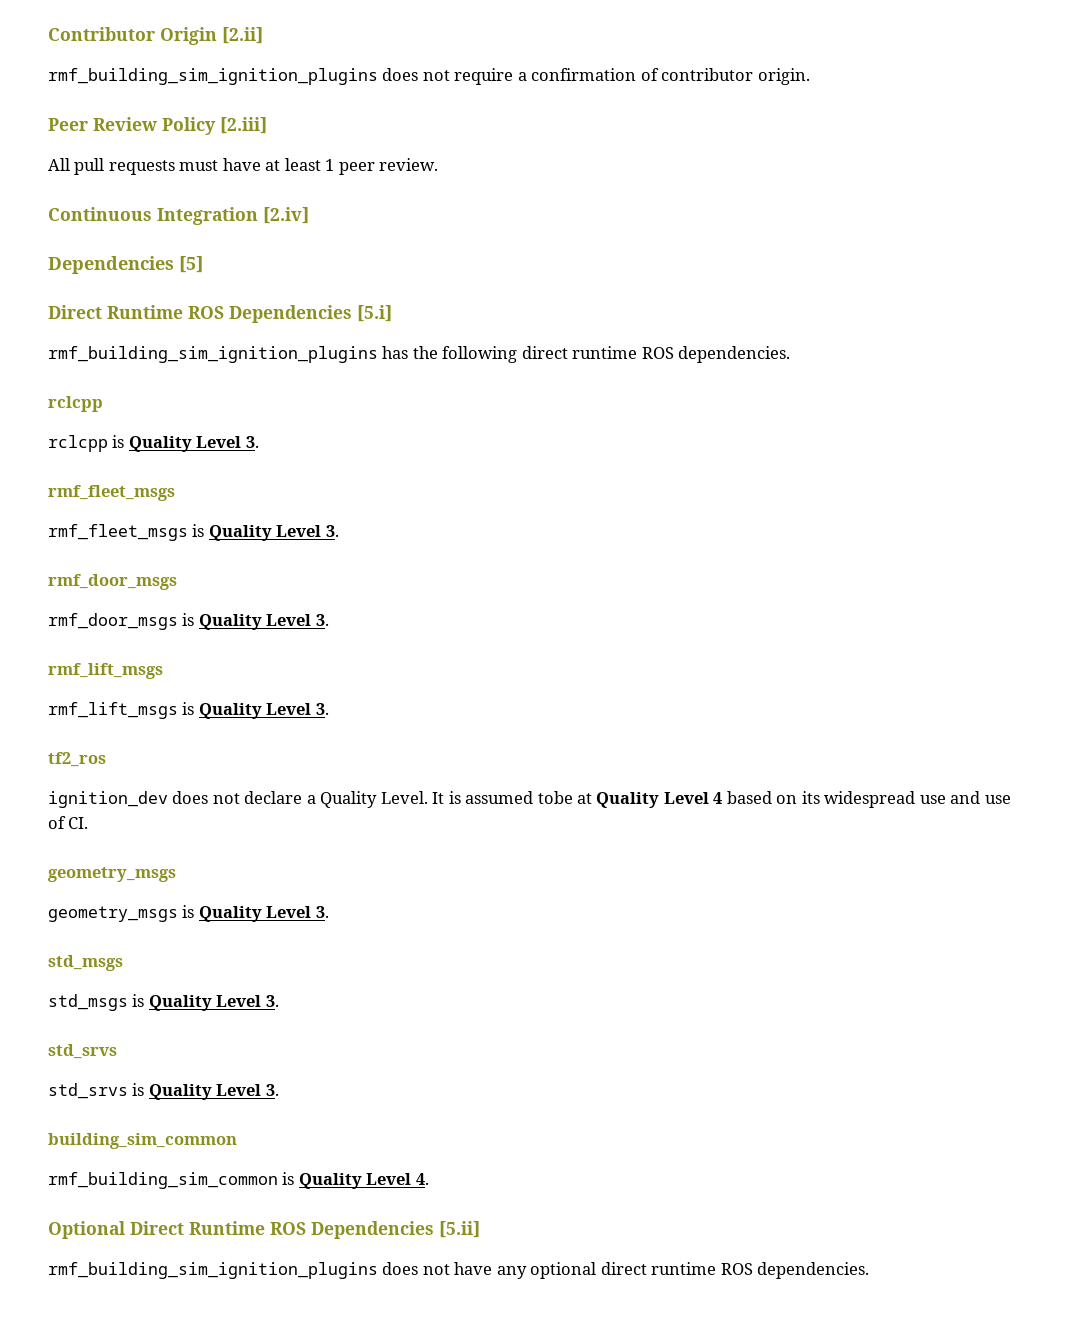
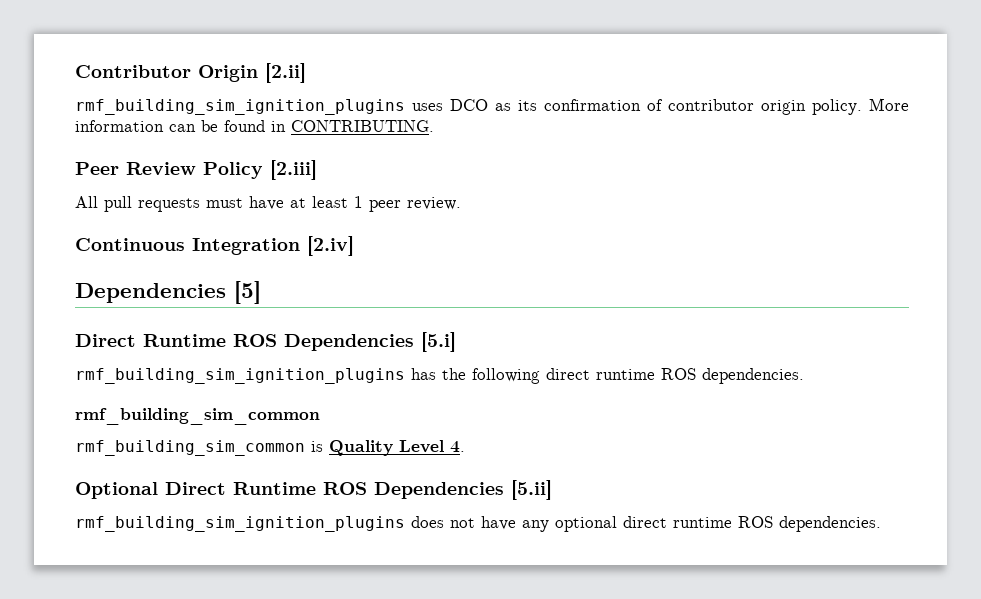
- rmf_building_sim_ignition_plugins does not require a confirmation of contributor origin.
+ rmf_building_sim_ignition_plugins uses DCO as its confirmation of contributor origin policy. More information can be found in CONTRIBUTING.
  rmf_building_sim_ignition_plugins has the following direct runtime ROS dependencies.
- rclcpp
- rclcpp is Quality Level 3.
- rmf_fleet_msgs
- rmf_fleet_msgs is Quality Level 3.
- rmf_door_msgs
- rmf_door_msgs is Quality Level 3.
- rmf_lift_msgs
- rmf_lift_msgs is Quality Level 3.
- tf2_ros
- ignition_dev does not declare a Quality Level. It is assumed tobe at Quality Level 4 based on its widespread use and use of CI.
- geometry_msgs
- geometry_msgs is Quality Level 3.
- std_msgs
- std_msgs is Quality Level 3.
- std_srvs
- std_srvs is Quality Level 3.
- building_sim_common
+ rmf_building_sim_common

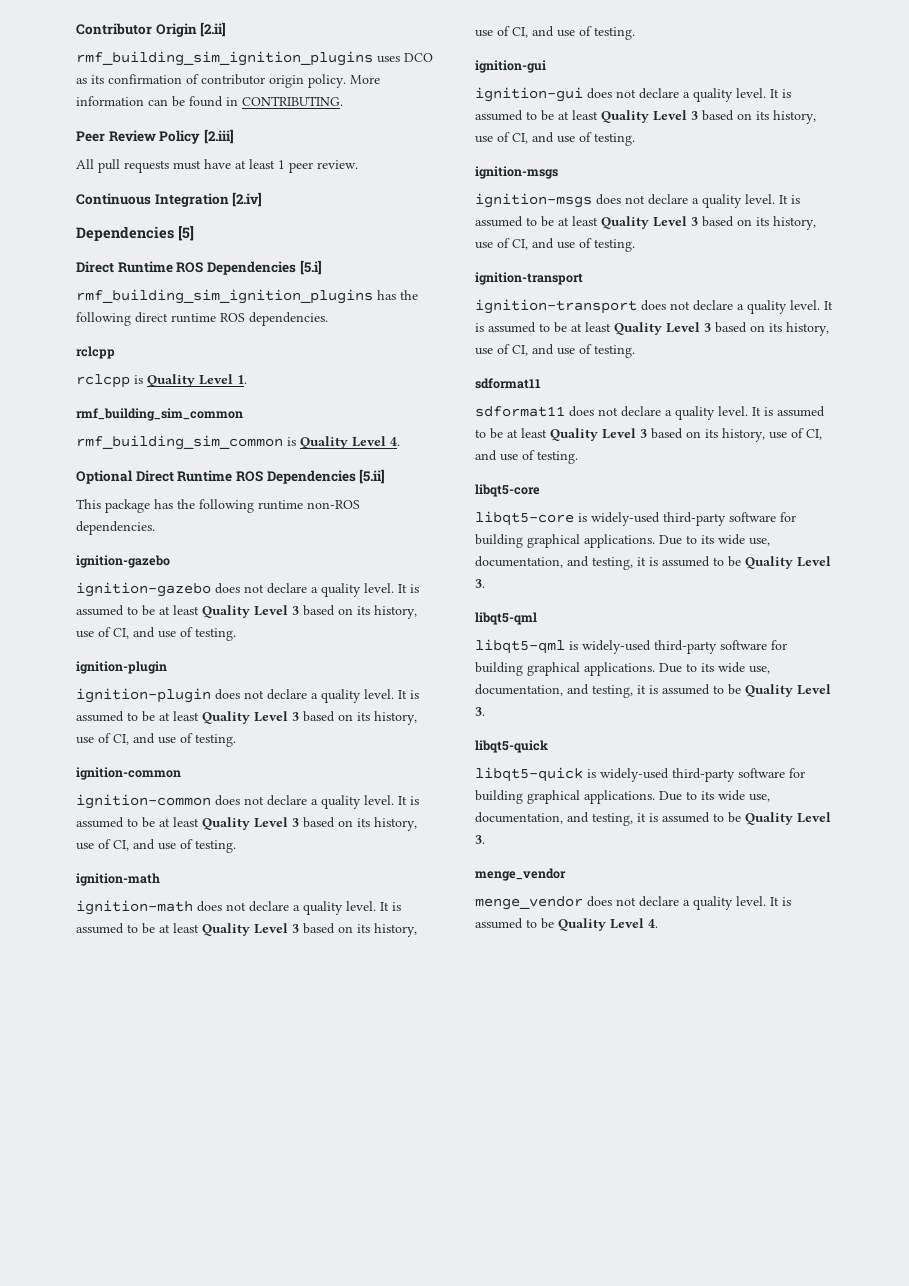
  rmf_building_sim_ignition_plugins has the following direct runtime ROS dependencies.
+ rclcpp
+ rclcpp is Quality Level 1.
- rmf_building_sim_ignition_plugins does not have any optional direct runtime ROS dependencies.
+ This package has the following runtime non-ROS dependencies.
+ ignition-gazebo
+ ignition-gazebo does not declare a quality level. It is assumed to be at least Quality Level 3 based on its history, use of CI, and use of testing.
+ ignition-plugin
+ ignition-plugin does not declare a quality level. It is assumed to be at least Quality Level 3 based on its history, use of CI, and use of testing.
+ ignition-common
+ ignition-common does not declare a quality level. It is assumed to be at least Quality Level 3 based on its history, use of CI, and use of testing.
+ ignition-math
+ ignition-math does not declare a quality level. It is assumed to be at least Quality Level 3 based on its history, use of CI, and use of testing.
+ ignition-gui
+ ignition-gui does not declare a quality level. It is assumed to be at least Quality Level 3 based on its history, use of CI, and use of testing.
+ ignition-msgs
+ ignition-msgs does not declare a quality level. It is assumed to be at least Quality Level 3 based on its history, use of CI, and use of testing.
+ ignition-transport
+ ignition-transport does not declare a quality level. It is assumed to be at least Quality Level 3 based on its history, use of CI, and use of testing.
+ sdformat11
+ sdformat11 does not declare a quality level. It is assumed to be at least Quality Level 3 based on its history, use of CI, and use of testing.
+ libqt5-core
+ libqt5-core is widely-used third-party software for building graphical applications. Due to its wide use, documentation, and testing, it is assumed to be Quality Level 3.
+ libqt5-qml
+ libqt5-qml is widely-used third-party software for building graphical applications. Due to its wide use, documentation, and testing, it is assumed to be Quality Level 3.
+ libqt5-quick
+ libqt5-quick is widely-used third-party software for building graphical applications. Due to its wide use, documentation, and testing, it is assumed to be Quality Level 3.
+ menge_vendor
+ menge_vendor does not declare a quality level. It is assumed to be Quality Level 4.

